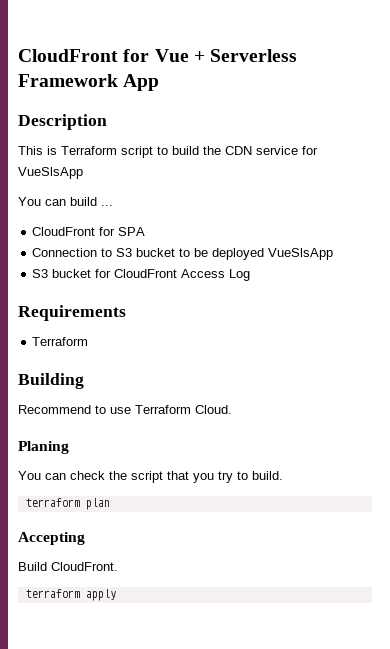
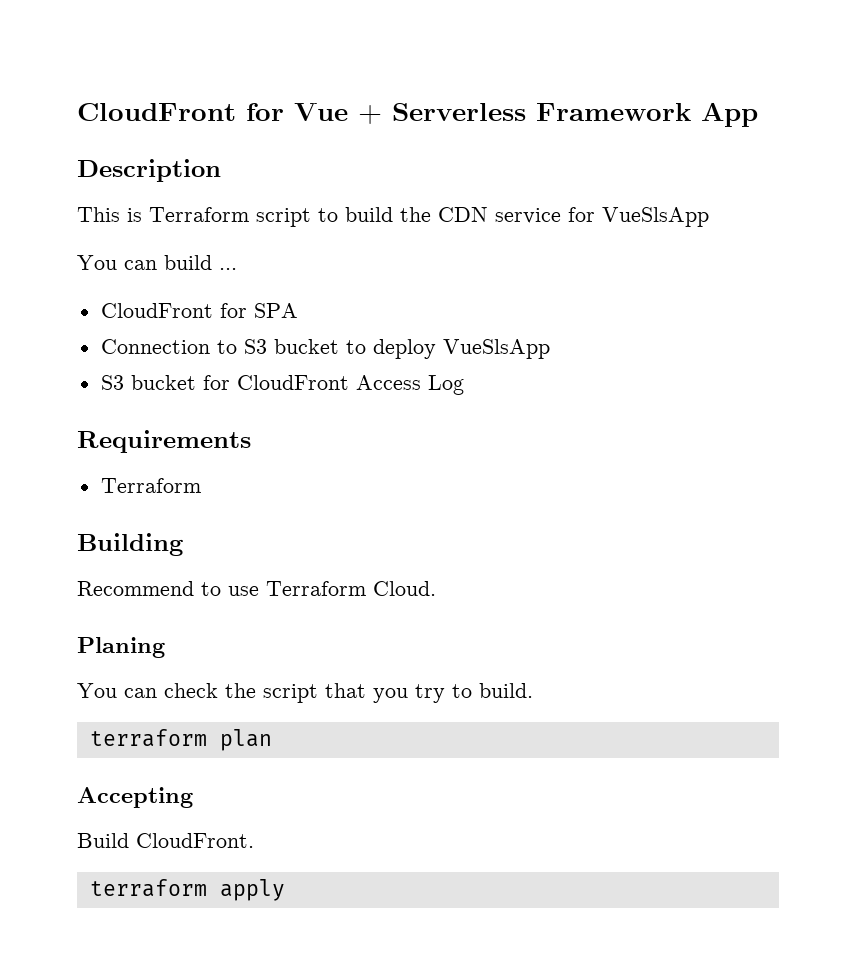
- Connection to S3 bucket to be deployed VueSlsApp
+ Connection to S3 bucket to deploy VueSlsApp

